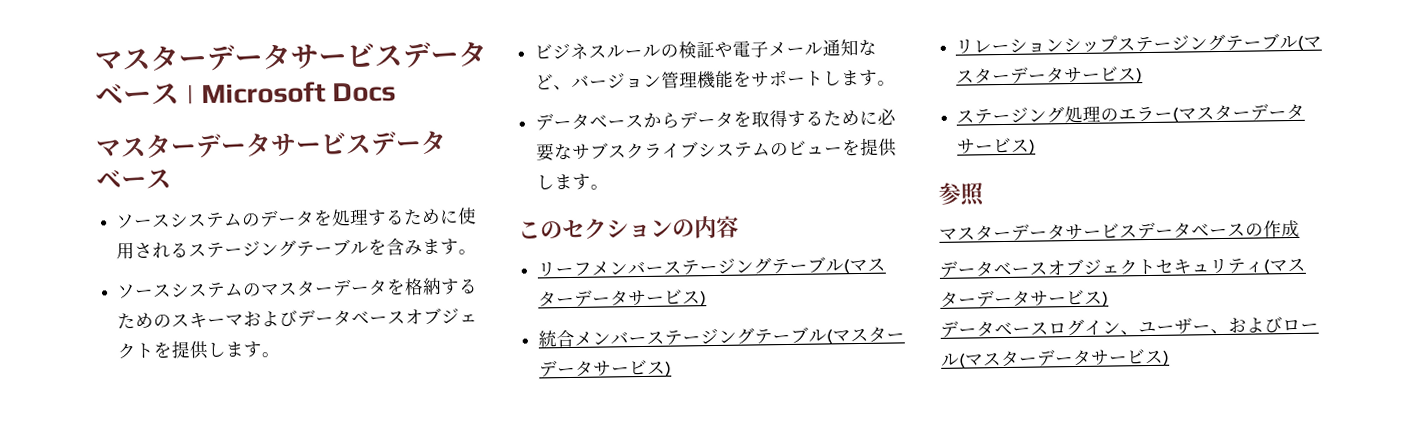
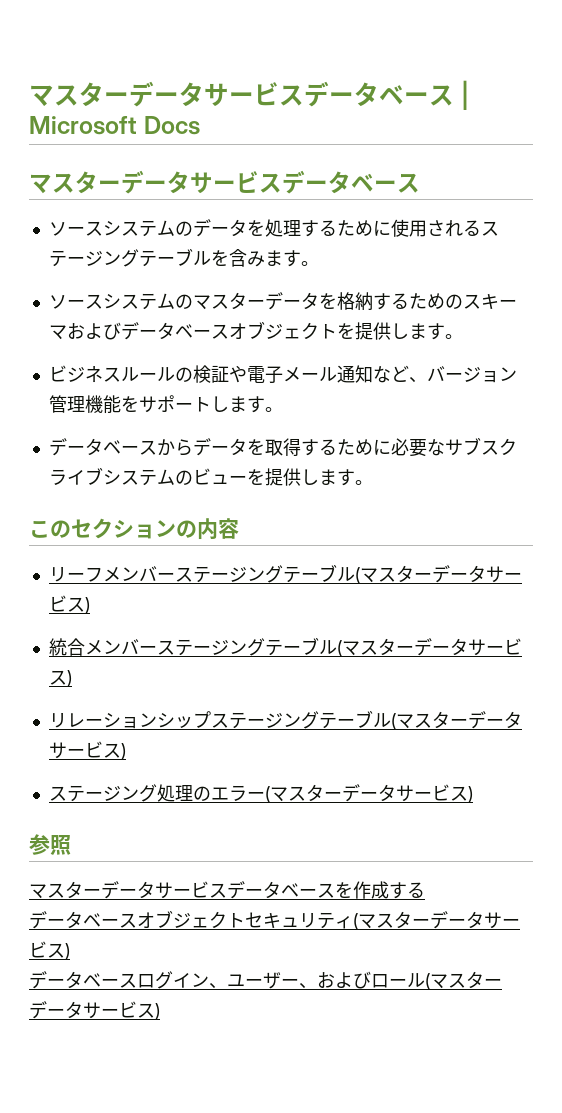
- マスターデータサービスデータベースの作成
+ マスターデータサービスデータベースを作成する

